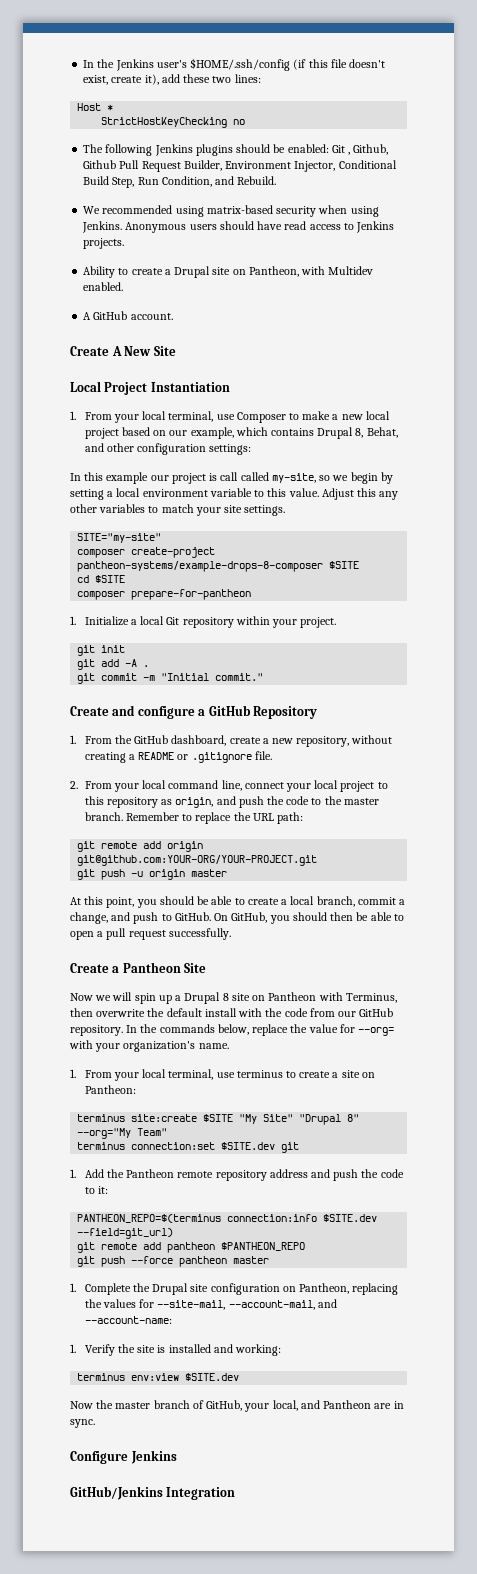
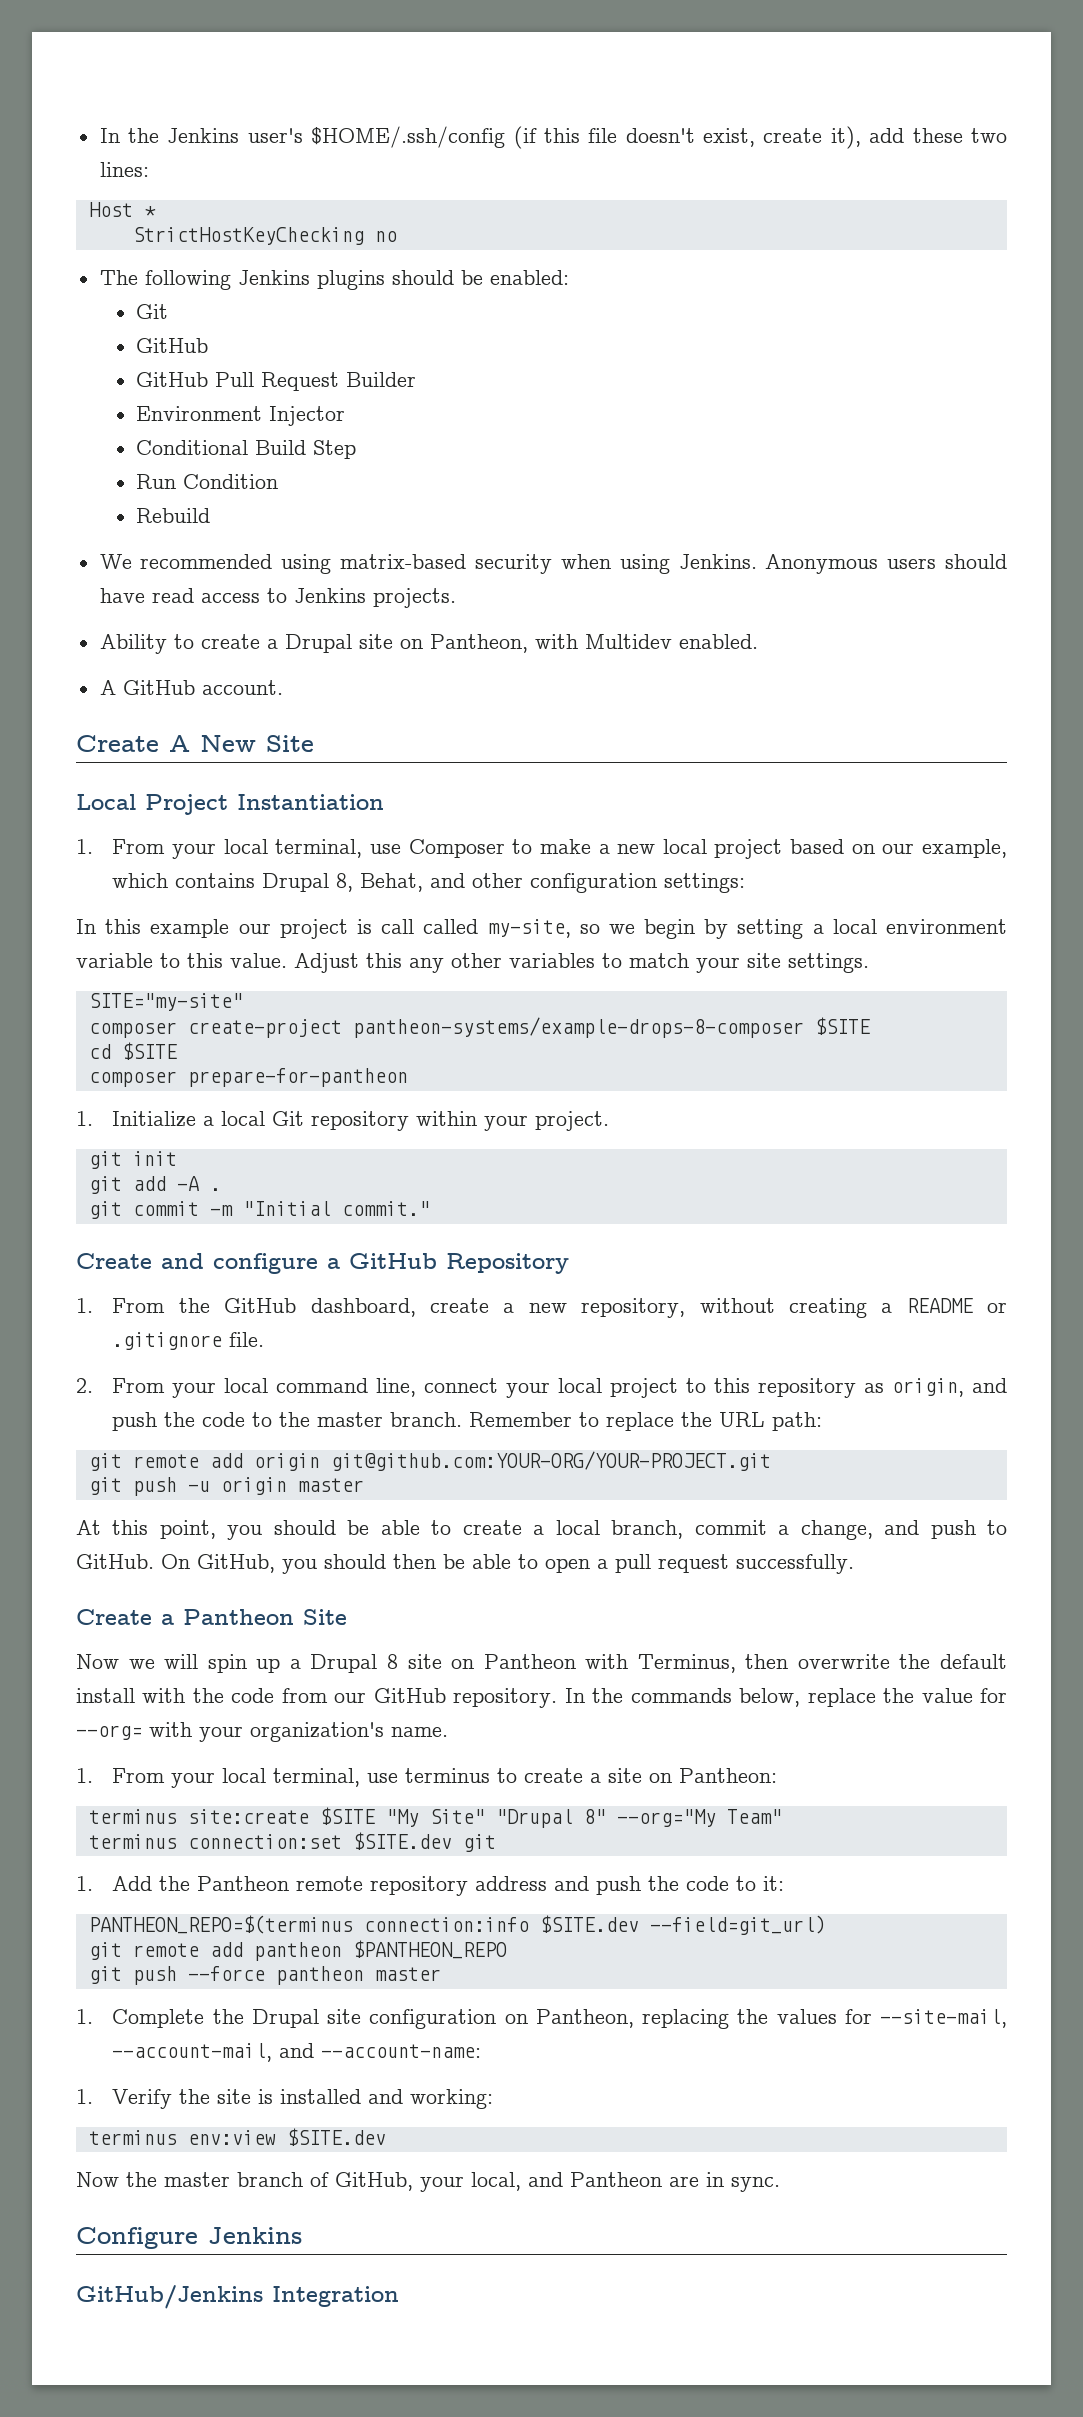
- The following Jenkins plugins should be enabled: Git , Github, Github Pull Request Builder, Environment Injector, Conditional Build Step, Run Condition, and Rebuild.
+ The following Jenkins plugins should be enabled:
+ Git
+ GitHub
+ GitHub Pull Request Builder
+ Environment Injector
+ Conditional Build Step
+ Run Condition
+ Rebuild

